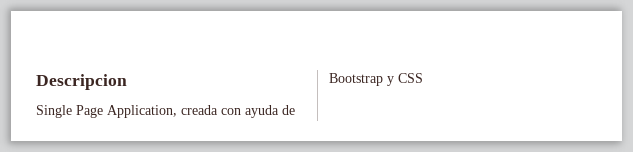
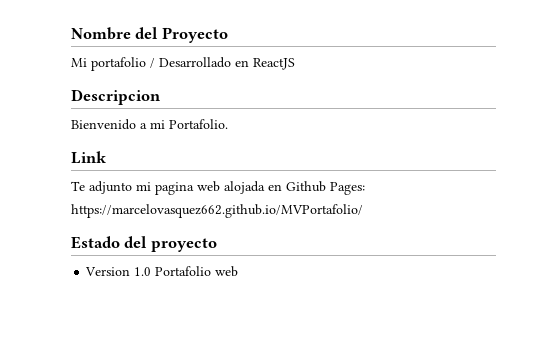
+ Nombre del Proyecto
+ Mi portafolio / Desarrollado en ReactJS
  Descripcion
- Single Page Application, creada con ayuda de Bootstrap y CSS
+ Bienvenido a mi Portafolio.
+ Link
+ Te adjunto mi pagina web alojada en Github Pages:
+ https://marcelovasquez662.github.io/MVPortafolio/
+ Estado del proyecto
+ Version 1.0 Portafolio web

